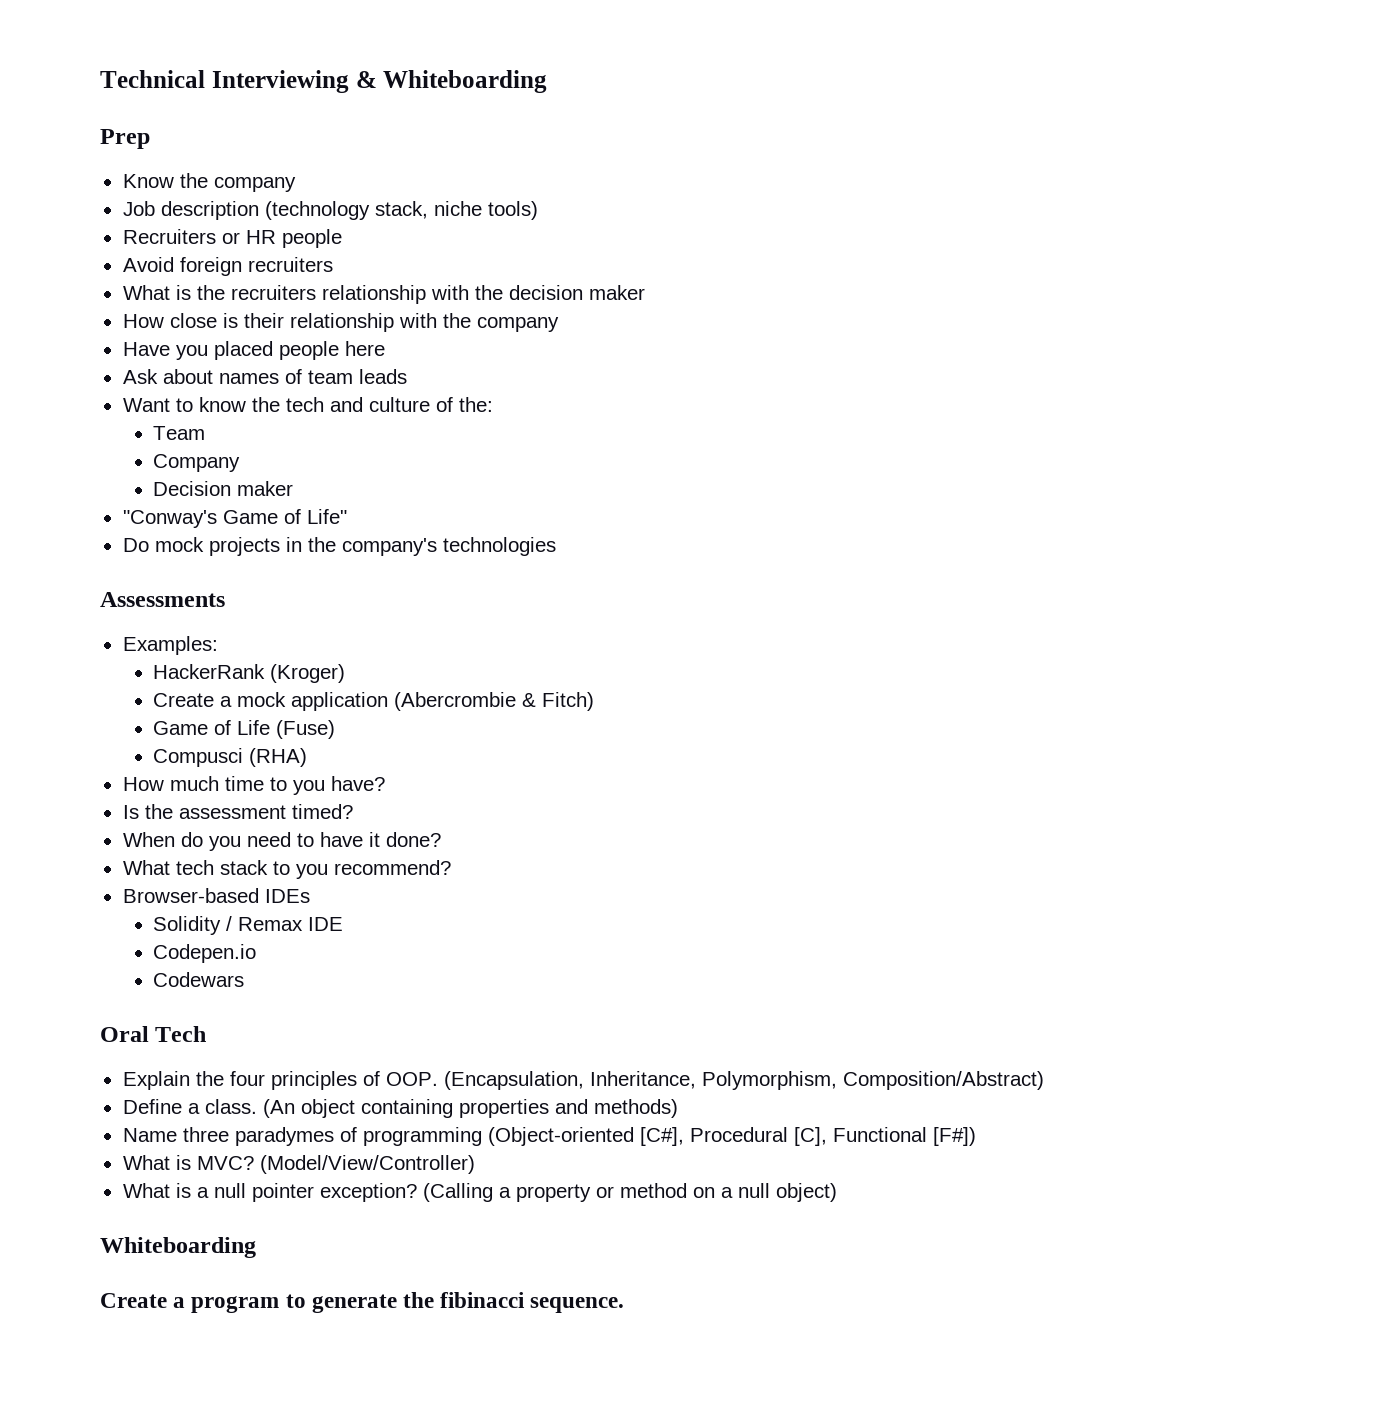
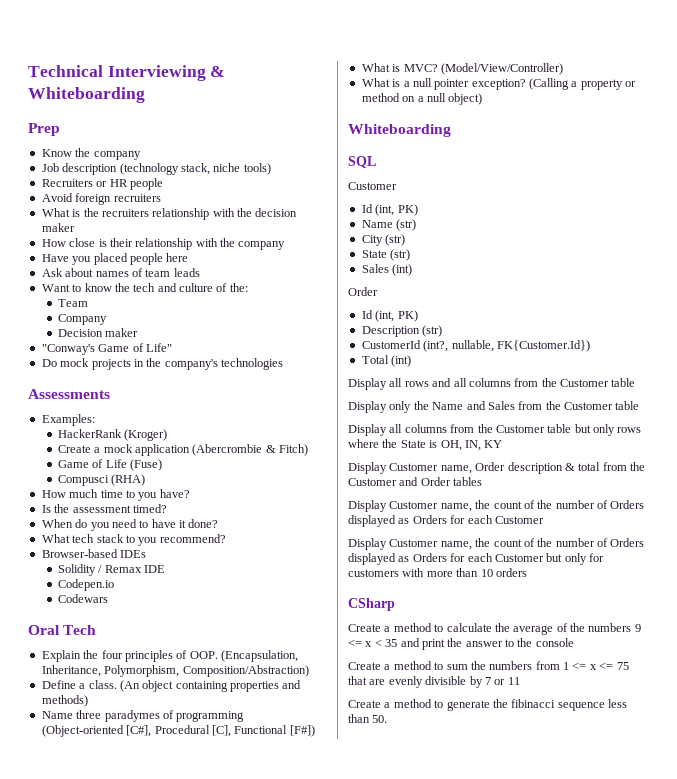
- Explain the four principles of OOP. (Encapsulation, Inheritance, Polymorphism, Composition/Abstract)
+ Explain the four principles of OOP. (Encapsulation, Inheritance, Polymorphism, Composition/Abstraction)
- Create a program to generate the fibinacci sequence.
+ SQL
+ Customer
+ Id (int, PK)
+ Name (str)
+ City (str)
+ State (str)
+ Sales (int)
+ Order
+ Id (int, PK)
+ Description (str)
+ CustomerId (int?, nullable, FK{Customer.Id})
+ Total (int)
+ Display all rows and all columns from the Customer table
+ Display only the Name and Sales from the Customer table
+ Display all columns from the Customer table but only rows where the State is OH, IN, KY
+ Display Customer name, Order description & total from the Customer and Order tables
+ Display Customer name, the count of the number of Orders displayed as Orders for each Customer
+ Display Customer name, the count of the number of Orders displayed as Orders for each Customer but only for customers with more than 10 orders
+ CSharp
+ Create a method to calculate the average of the numbers 9 <= x < 35 and print the answer to the console
+ Create a method to sum the numbers from 1 <= x <= 75 that are evenly divisible by 7 or 11
+ Create a method to generate the fibinacci sequence less than 50.

